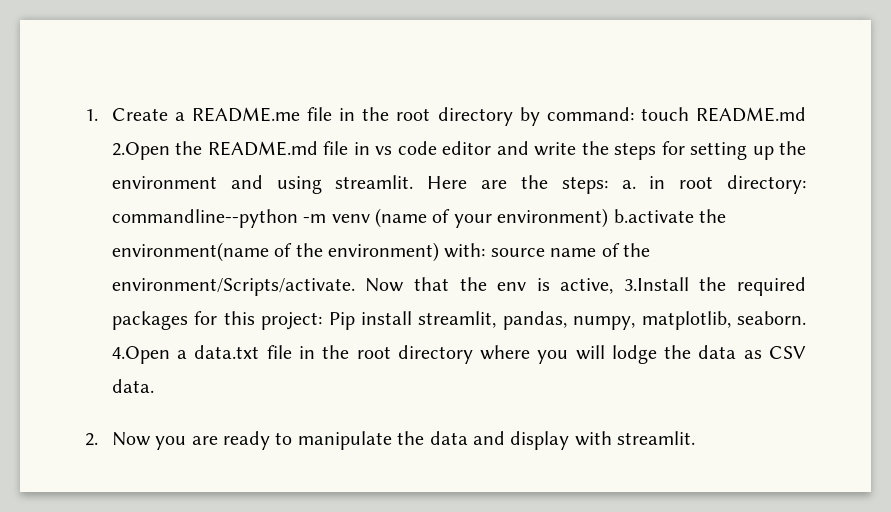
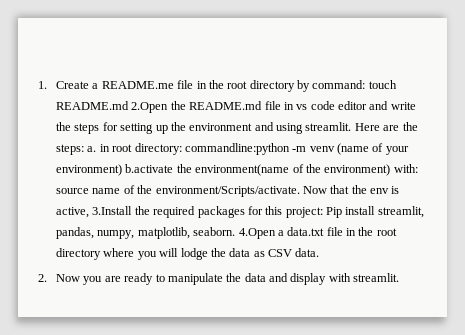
- Here are the steps: a. in root directory: commandline--python -m venv (name of your environment) b.activate the environment(name of the environment) with: source name of the environment/Scripts/activate.
+ Here are the steps: a. in root directory: commandline:python -m venv (name of your environment) b.activate the environment(name of the environment) with: source name of the environment/Scripts/activate.

